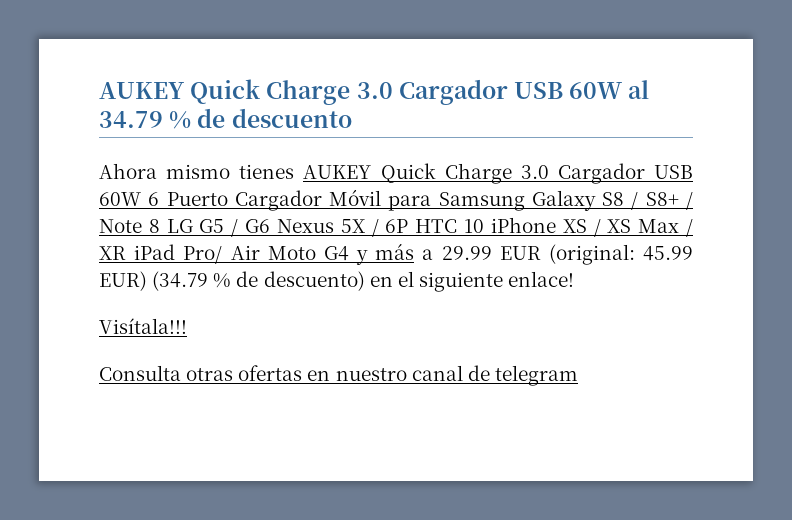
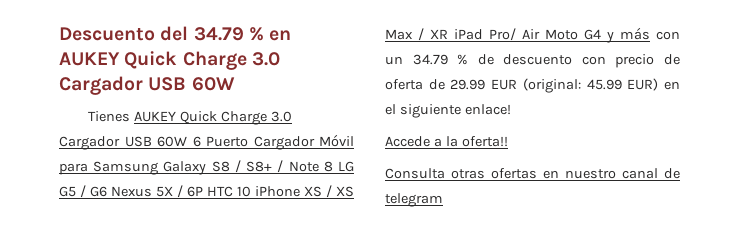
- AUKEY Quick Charge 3.0 Cargador USB 60W al 34.79 % de descuento
- Ahora mismo tienes AUKEY Quick Charge 3.0 Cargador USB 60W 6 Puerto Cargador Móvil para Samsung Galaxy S8 / S8+ / Note 8 LG G5 / G6 Nexus 5X / 6P HTC 10 iPhone XS / XS Max / XR iPad Pro/ Air Moto G4 y más a 29.99 EUR (original: 45.99 EUR) (34.79 % de descuento) en el siguiente enlace!
+ Descuento del 34.79 % en AUKEY Quick Charge 3.0 Cargador USB 60W
+ Tienes AUKEY Quick Charge 3.0 Cargador USB 60W 6 Puerto Cargador Móvil para Samsung Galaxy S8 / S8+ / Note 8 LG G5 / G6 Nexus 5X / 6P HTC 10 iPhone XS / XS Max / XR iPad Pro/ Air Moto G4 y más con un 34.79 % de descuento con precio de oferta de 29.99 EUR (original: 45.99 EUR) en el siguiente enlace!
- Visítala!!!
+ Accede a la oferta!!

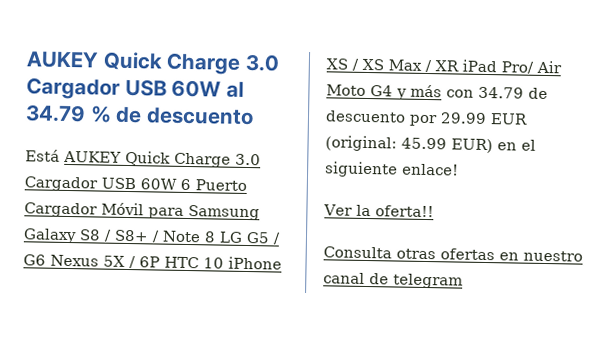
- Descuento del 34.79 % en AUKEY Quick Charge 3.0 Cargador USB 60W
- Tienes AUKEY Quick Charge 3.0 Cargador USB 60W 6 Puerto Cargador Móvil para Samsung Galaxy S8 / S8+ / Note 8 LG G5 / G6 Nexus 5X / 6P HTC 10 iPhone XS / XS Max / XR iPad Pro/ Air Moto G4 y más con un 34.79 % de descuento con precio de oferta de 29.99 EUR (original: 45.99 EUR) en el siguiente enlace!
+ AUKEY Quick Charge 3.0 Cargador USB 60W al 34.79 % de descuento
+ Está AUKEY Quick Charge 3.0 Cargador USB 60W 6 Puerto Cargador Móvil para Samsung Galaxy S8 / S8+ / Note 8 LG G5 / G6 Nexus 5X / 6P HTC 10 iPhone XS / XS Max / XR iPad Pro/ Air Moto G4 y más con 34.79 de descuento por 29.99 EUR (original: 45.99 EUR) en el siguiente enlace!
- Accede a la oferta!!
+ Ver la oferta!!

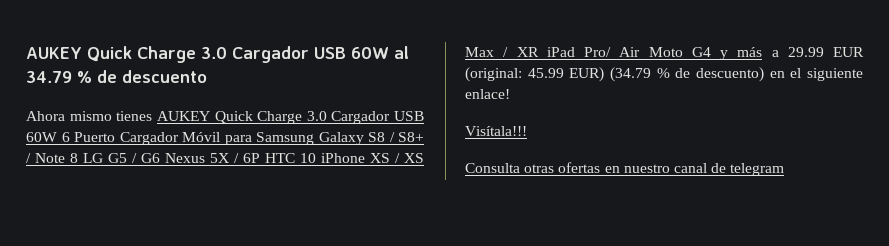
- Está AUKEY Quick Charge 3.0 Cargador USB 60W 6 Puerto Cargador Móvil para Samsung Galaxy S8 / S8+ / Note 8 LG G5 / G6 Nexus 5X / 6P HTC 10 iPhone XS / XS Max / XR iPad Pro/ Air Moto G4 y más con 34.79 de descuento por 29.99 EUR (original: 45.99 EUR) en el siguiente enlace!
+ Ahora mismo tienes AUKEY Quick Charge 3.0 Cargador USB 60W 6 Puerto Cargador Móvil para Samsung Galaxy S8 / S8+ / Note 8 LG G5 / G6 Nexus 5X / 6P HTC 10 iPhone XS / XS Max / XR iPad Pro/ Air Moto G4 y más a 29.99 EUR (original: 45.99 EUR) (34.79 % de descuento) en el siguiente enlace!
- Ver la oferta!!
+ Visítala!!!

